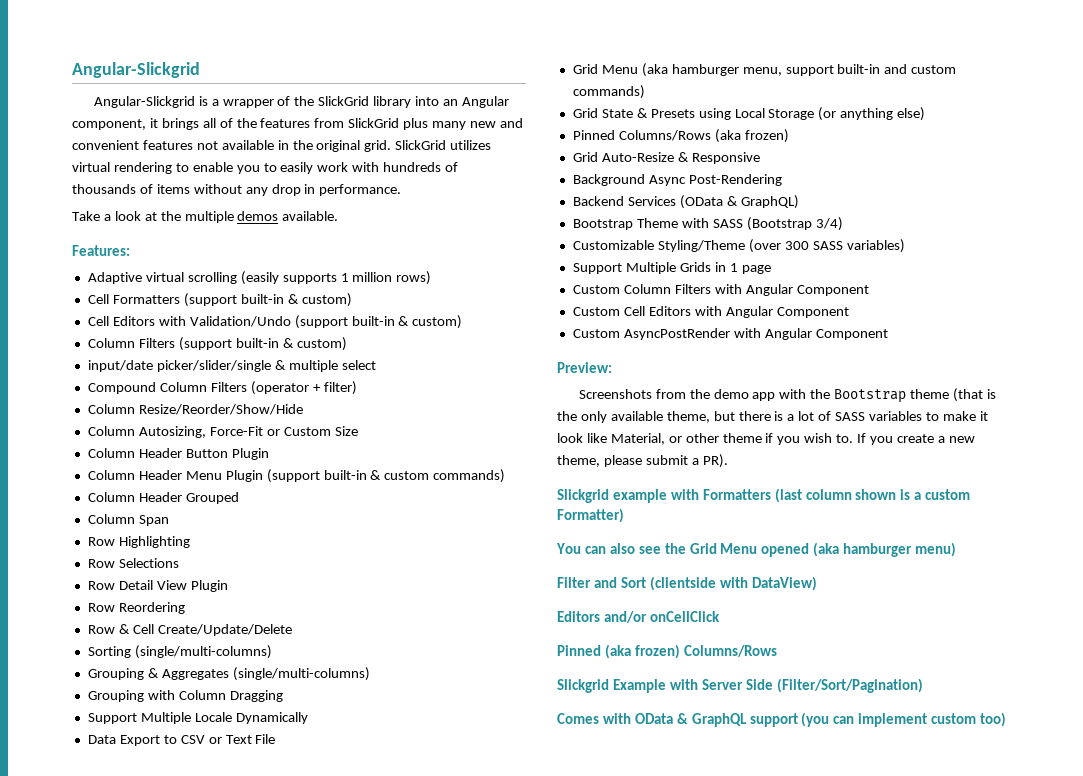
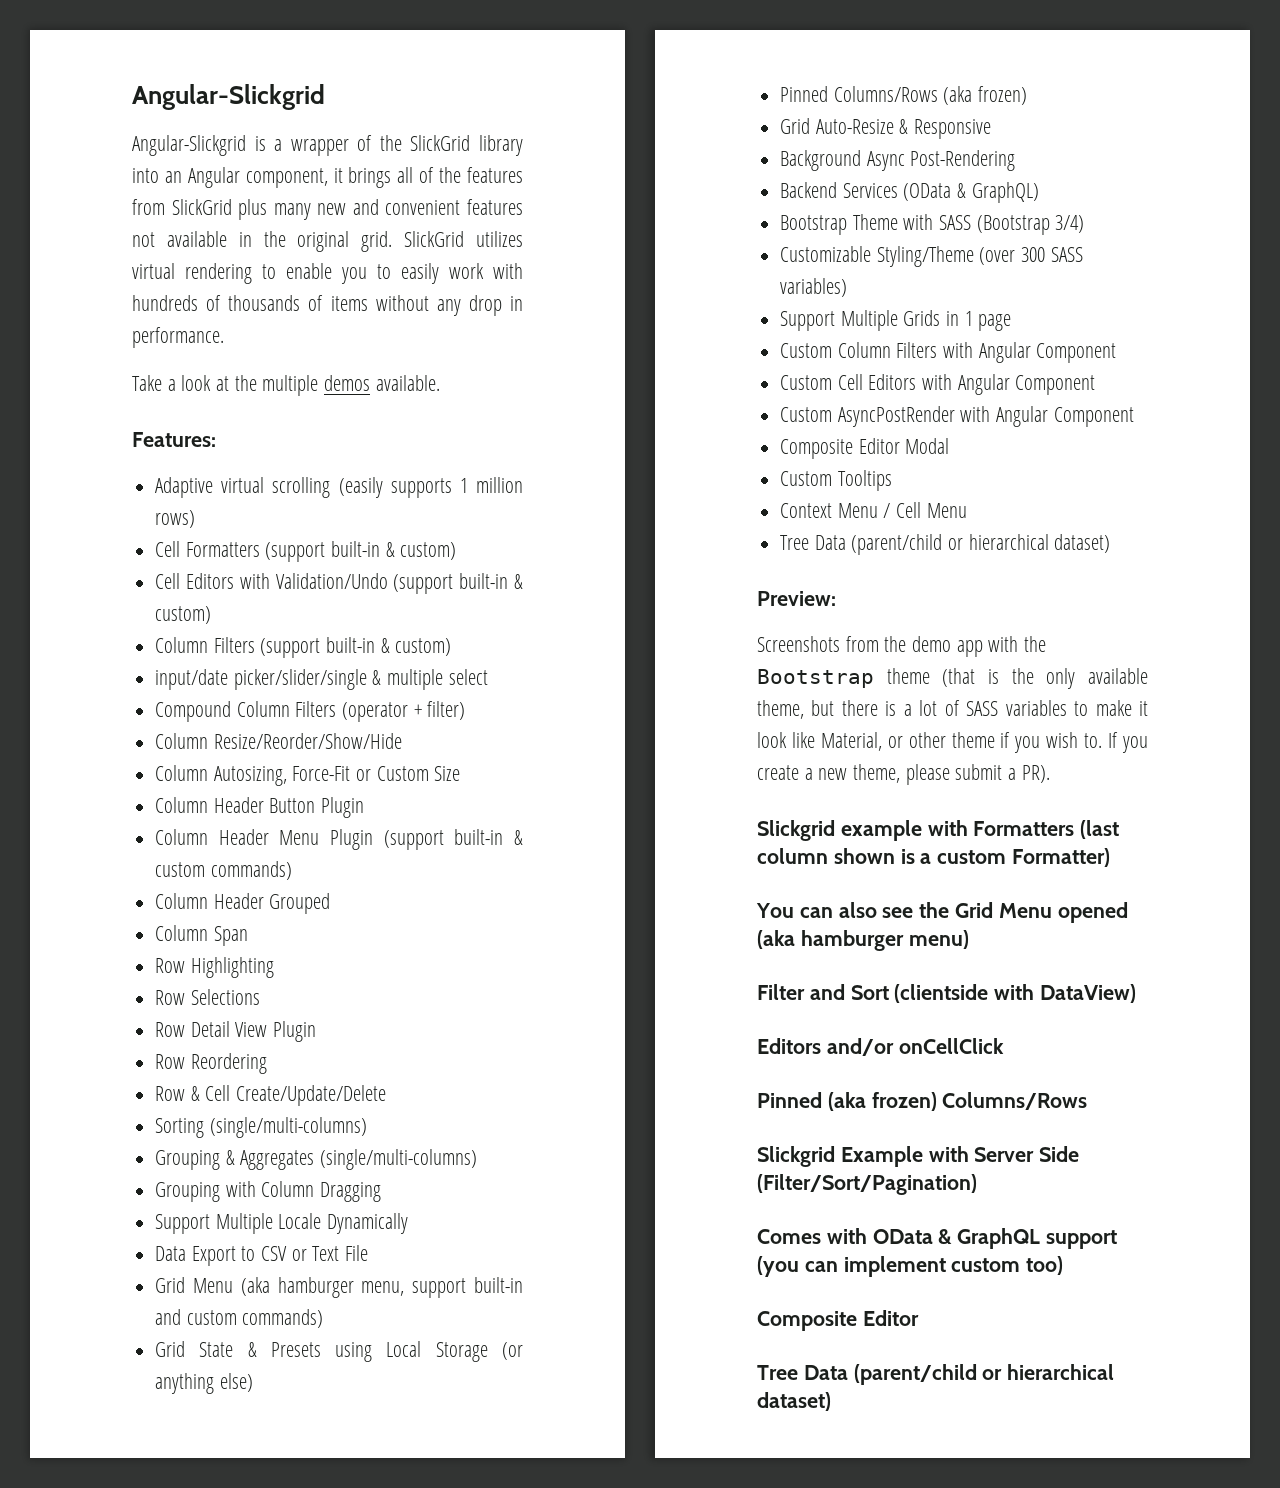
+ Composite Editor Modal
+ Custom Tooltips
+ Context Menu / Cell Menu
+ Tree Data (parent/child or hierarchical dataset)
  Comes with OData & GraphQL support (you can implement custom too)
+ Composite Editor
+ Tree Data (parent/child or hierarchical dataset)

